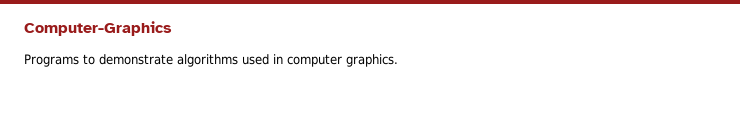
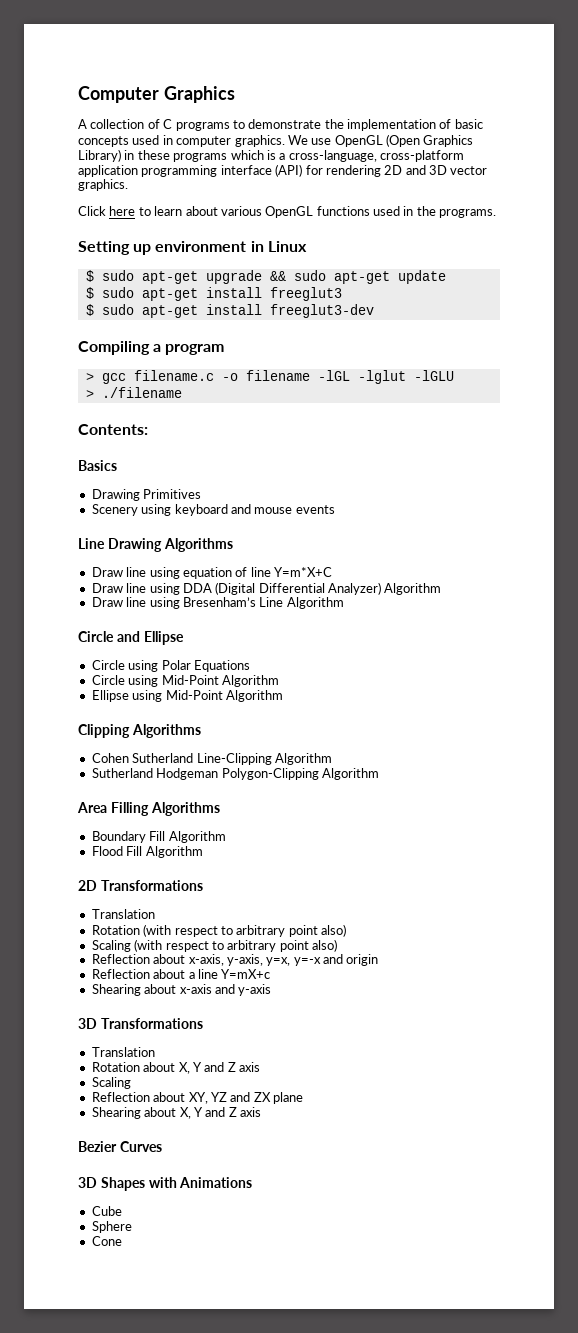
- Computer-Graphics
- Programs to demonstrate algorithms used in computer graphics.
+ Computer Graphics
+ A collection of C programs to demonstrate the implementation of basic concepts used in computer graphics. We use OpenGL (Open Graphics Library) in these programs which is a cross-language, cross-platform application programming interface (API) for rendering 2D and 3D vector graphics.
+ Click here to learn about various OpenGL functions used in the programs.
+ Setting up environment in Linux
+ $ sudo apt-get upgrade && sudo apt-get update
+ $ sudo apt-get install freeglut3
+ $ sudo apt-get install freeglut3-dev
+ Compiling a program
+ > gcc filename.c -o filename -lGL -lglut -lGLU
+ > ./filename
+ Contents:
+ Basics
+ Drawing Primitives
+ Scenery using keyboard and mouse events
+ Line Drawing Algorithms
+ Draw line using equation of line Y=m*X+C
+ Draw line using DDA (Digital Differential Analyzer) Algorithm
+ Draw line using Bresenham’s Line Algorithm
+ Circle and Ellipse
+ Circle using Polar Equations
+ Circle using Mid-Point Algorithm
+ Ellipse using Mid-Point Algorithm
+ Clipping Algorithms
+ Cohen Sutherland Line-Clipping Algorithm
+ Sutherland Hodgeman Polygon-Clipping Algorithm
+ Area Filling Algorithms
+ Boundary Fill Algorithm
+ Flood Fill Algorithm
+ 2D Transformations
+ Translation
+ Rotation (with respect to arbitrary point also)
+ Scaling (with respect to arbitrary point also)
+ Reflection about x-axis, y-axis, y=x, y=-x and origin
+ Reflection about a line Y=mX+c
+ Shearing about x-axis and y-axis
+ 3D Transformations
+ Translation
+ Rotation about X, Y and Z axis
+ Scaling
+ Reflection about XY, YZ and ZX plane
+ Shearing about X, Y and Z axis
+ Bezier Curves
+ 3D Shapes with Animations
+ Cube
+ Sphere
+ Cone

